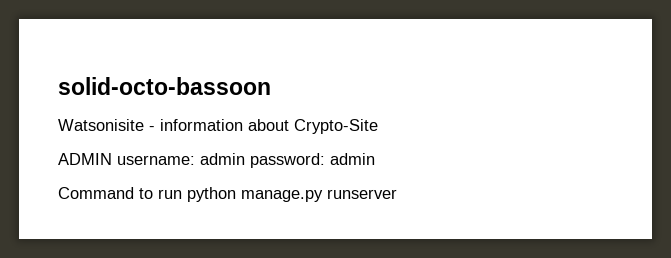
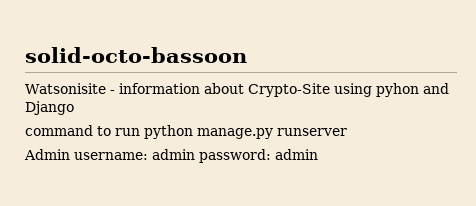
- Watsonisite - information about Crypto-Site
- ADMIN username: admin password: admin
- Command to run python manage.py runserver
+ Watsonisite - information about Crypto-Site using pyhon and Django
+ command to run python manage.py runserver
+ Admin username: admin password: admin

